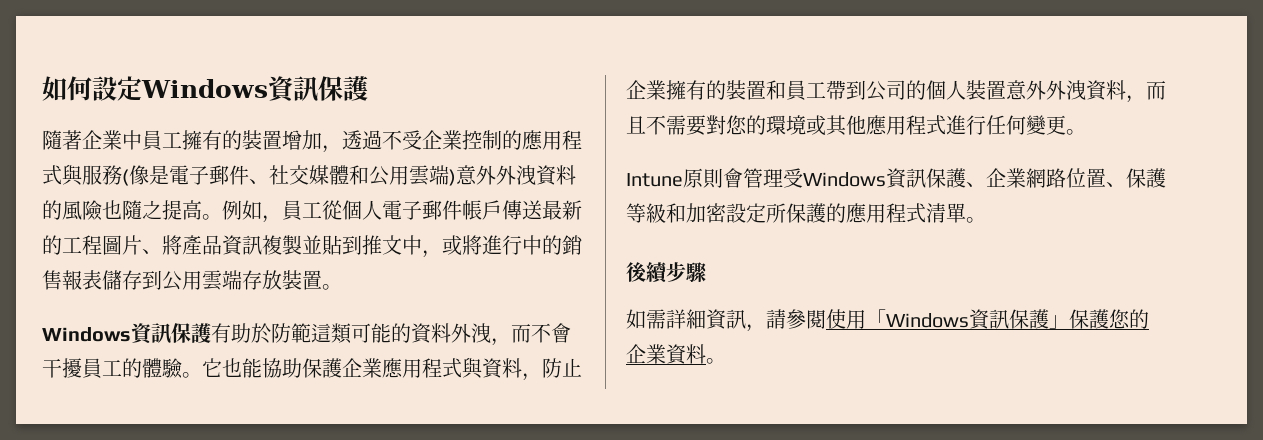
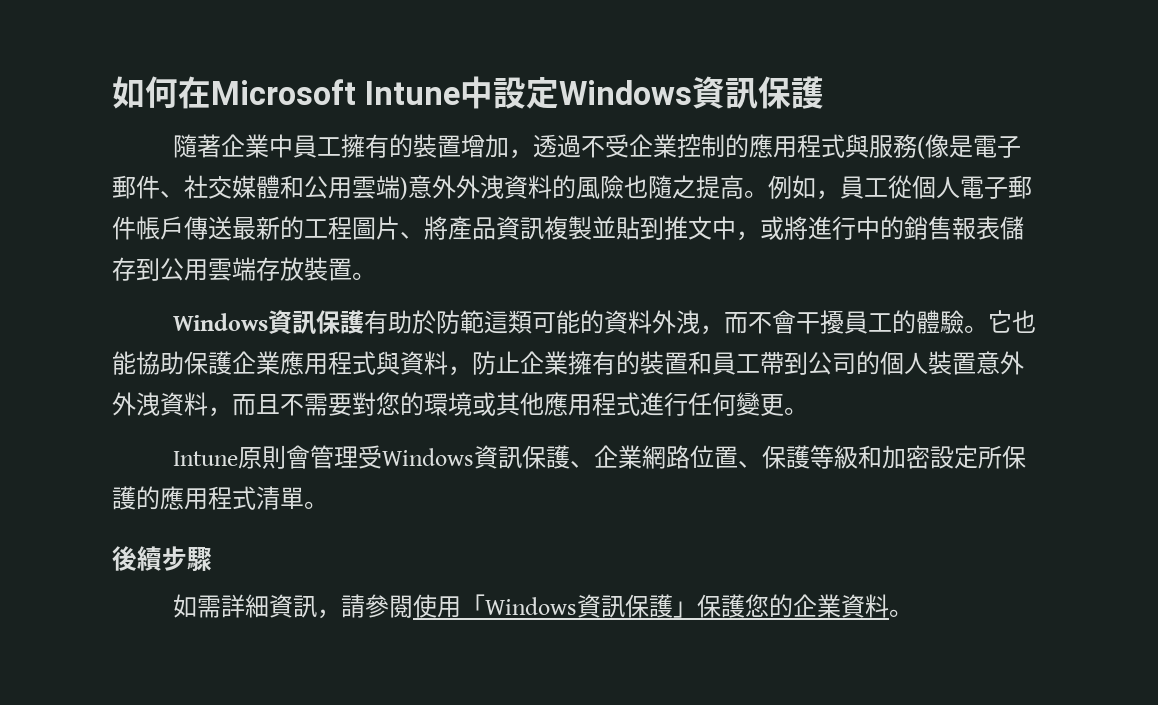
- 如何設定Windows資訊保護
+ 如何在Microsoft Intune中設定Windows資訊保護

